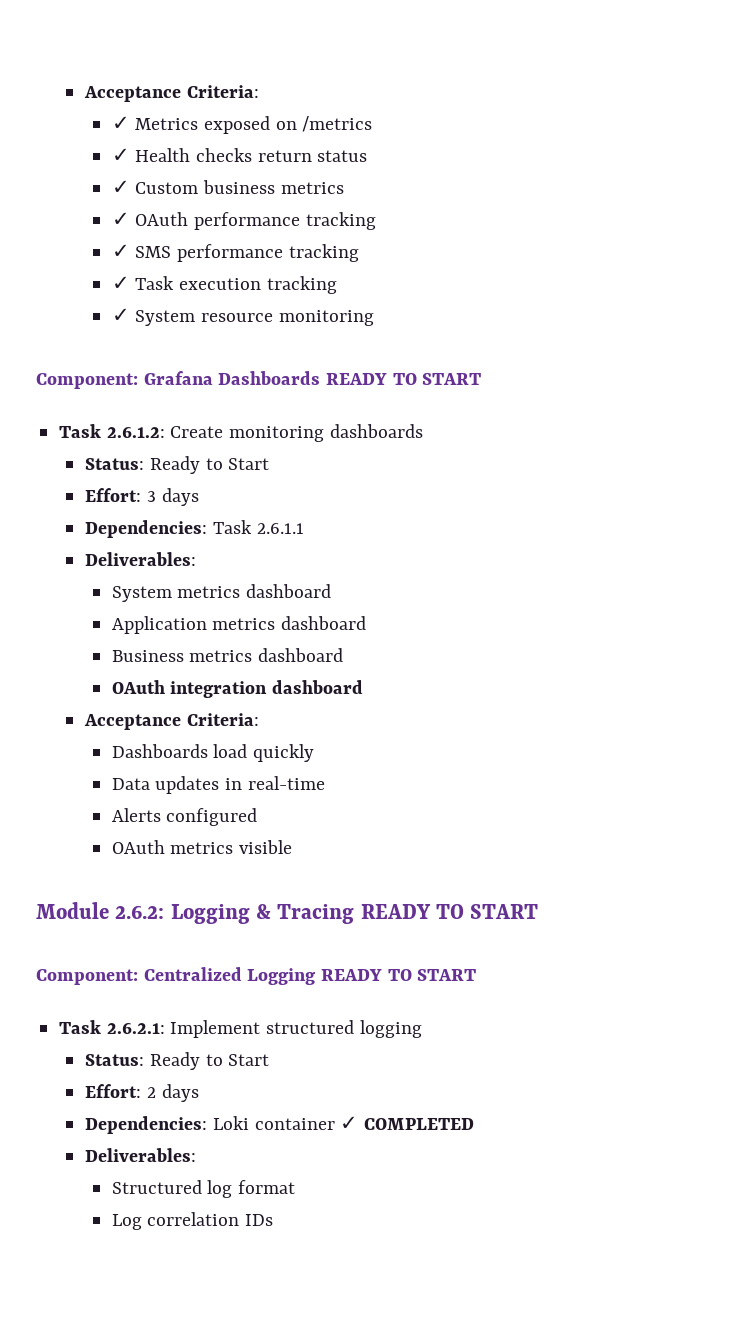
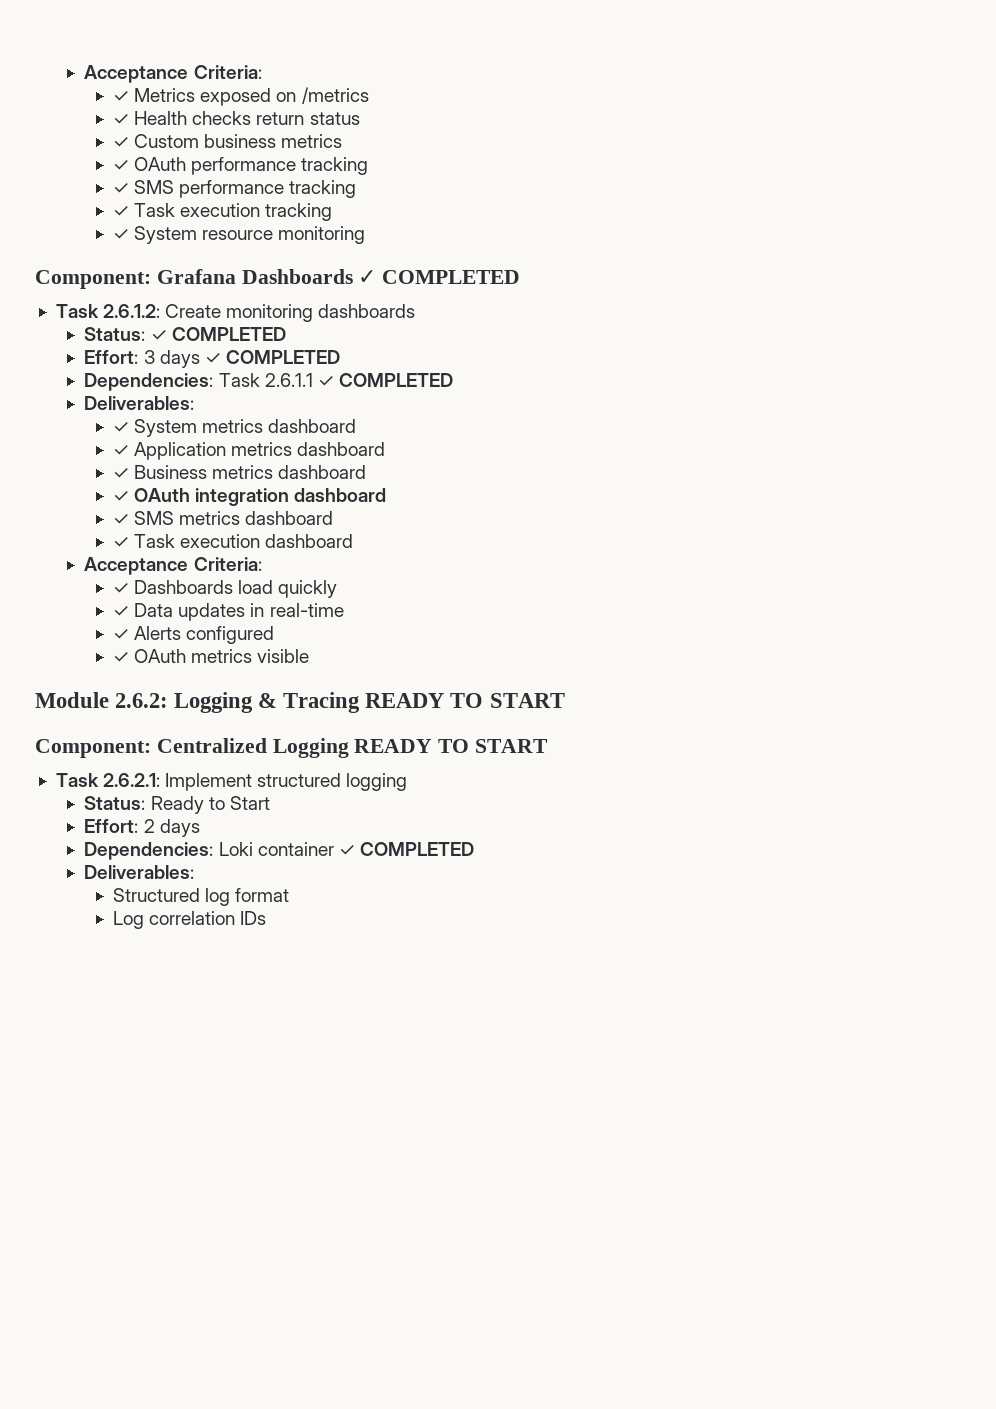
- Component: Grafana Dashboards READY TO START
+ Component: Grafana Dashboards ✓ COMPLETED
  Task 2.6.1.2: Create monitoring dashboards
- Status: Ready to Start
+ Status: ✓ COMPLETED
- Effort: 3 days
+ Effort: 3 days ✓ COMPLETED
- Dependencies: Task 2.6.1.1
+ Dependencies: Task 2.6.1.1 ✓ COMPLETED
  Deliverables:
- System metrics dashboard
+ ✓ System metrics dashboard
- Application metrics dashboard
+ ✓ Application metrics dashboard
- Business metrics dashboard
+ ✓ Business metrics dashboard
- OAuth integration dashboard
+ ✓ OAuth integration dashboard
+ ✓ SMS metrics dashboard
+ ✓ Task execution dashboard
  Acceptance Criteria:
- Dashboards load quickly
+ ✓ Dashboards load quickly
- Data updates in real-time
+ ✓ Data updates in real-time
- Alerts configured
+ ✓ Alerts configured
- OAuth metrics visible
+ ✓ OAuth metrics visible

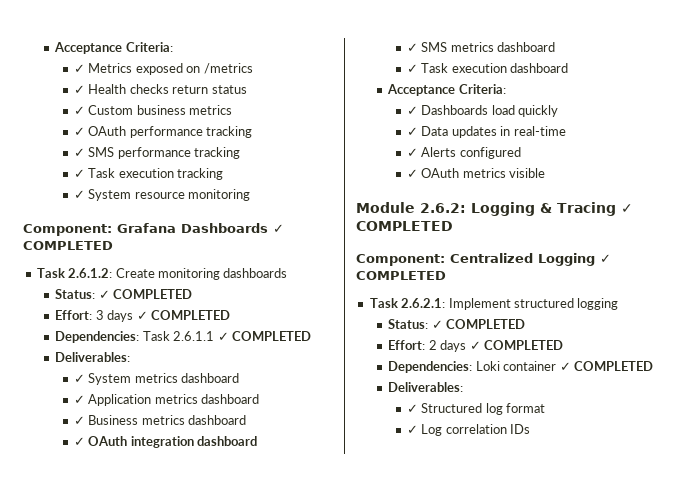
- Module 2.6.2: Logging & Tracing READY TO START
+ Module 2.6.2: Logging & Tracing ✓ COMPLETED
- Component: Centralized Logging READY TO START
+ Component: Centralized Logging ✓ COMPLETED
  Task 2.6.2.1: Implement structured logging
- Status: Ready to Start
+ Status: ✓ COMPLETED
- Effort: 2 days
+ Effort: 2 days ✓ COMPLETED
- Structured log format
+ ✓ Structured log format
- Log correlation IDs
+ ✓ Log correlation IDs

